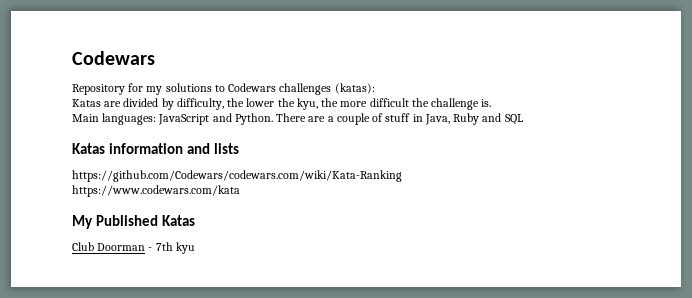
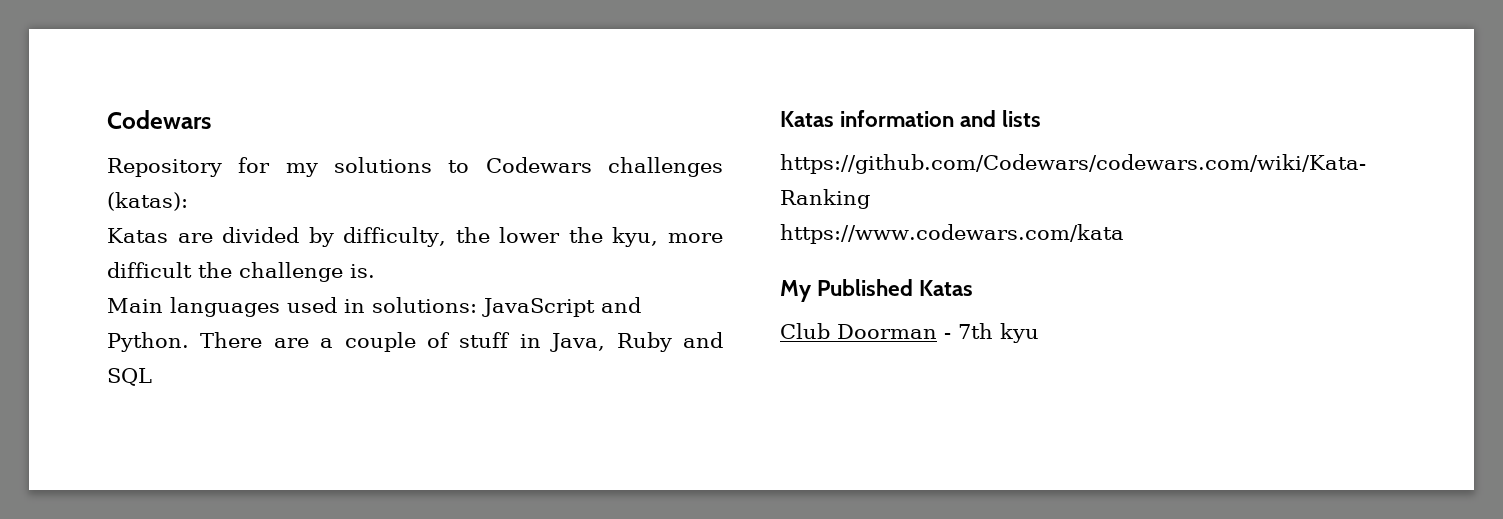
- Katas are divided by difficulty, the lower the kyu, the more difficult the challenge is.
+ Katas are divided by difficulty, the lower the kyu, more difficult the challenge is.
- Main languages: JavaScript and Python.
+ Main languages used in solutions: JavaScript and Python.

